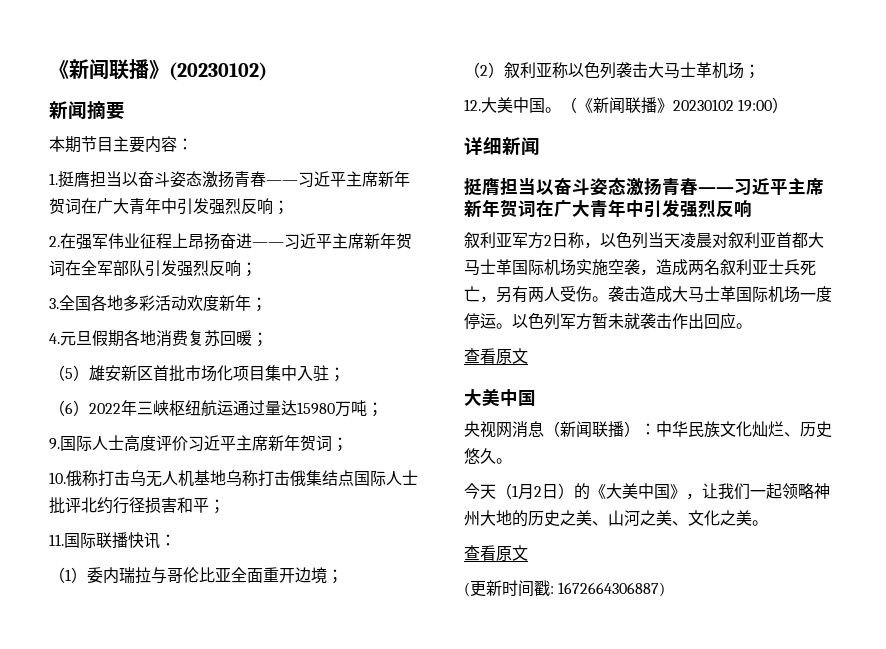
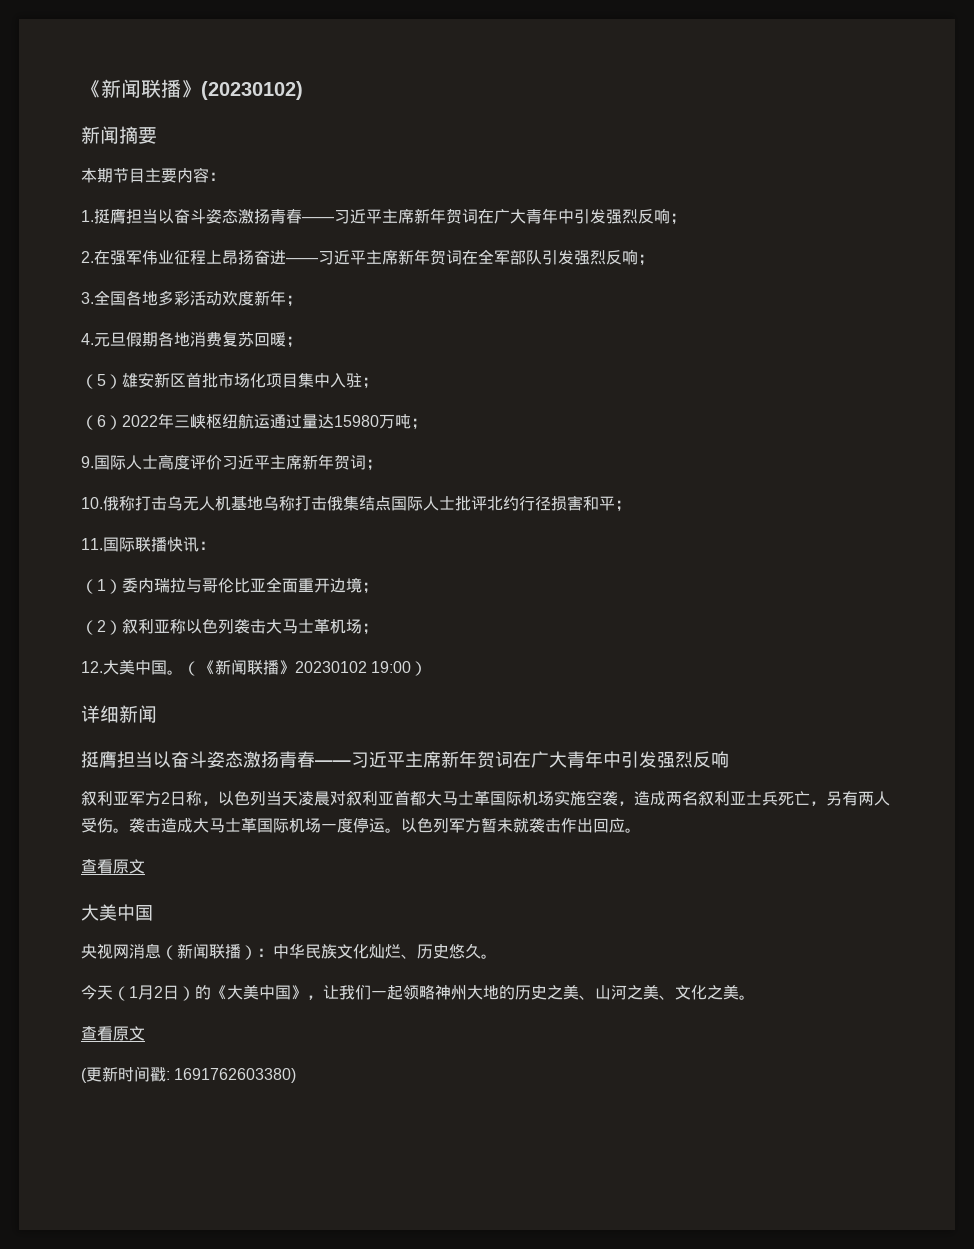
- (更新时间戳: 1672664306887)
+ (更新时间戳: 1691762603380)

